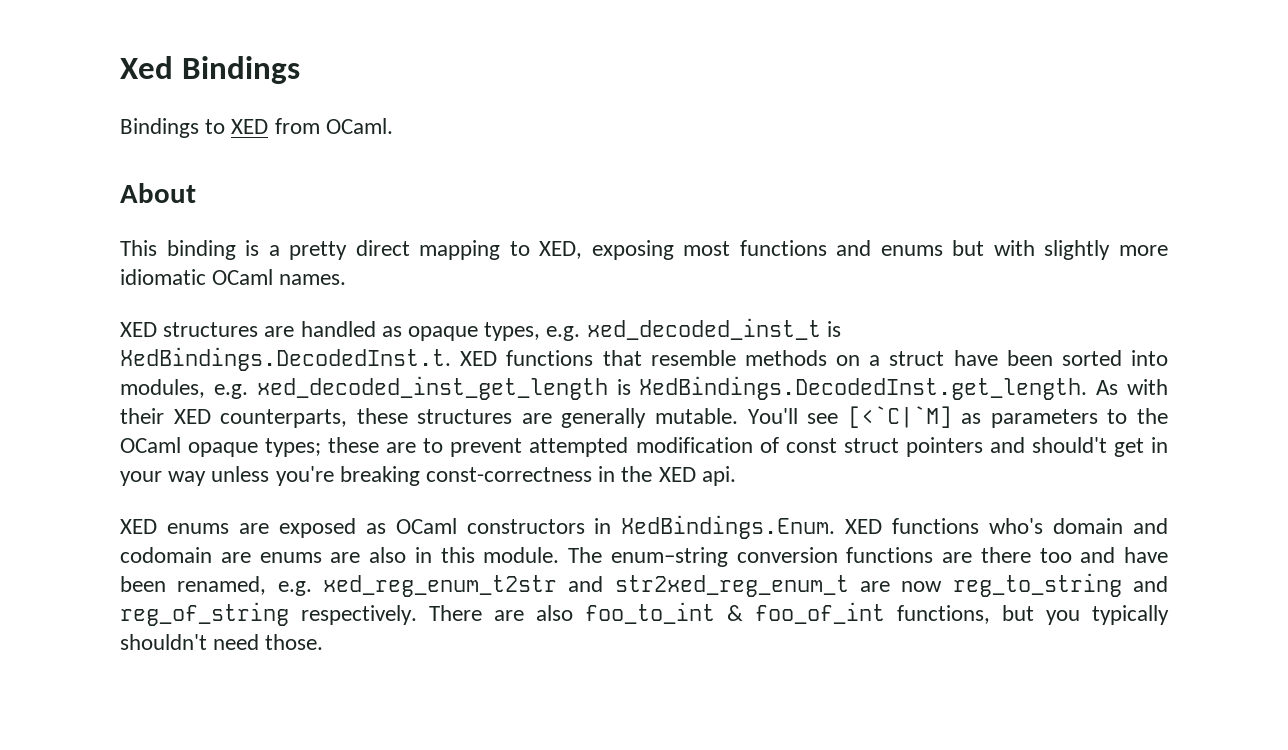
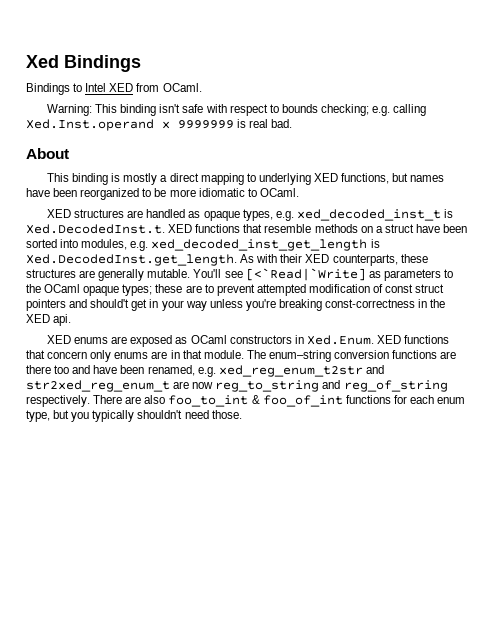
- Bindings to XED from OCaml.
+ Bindings to Intel XED from OCaml.
+ Warning: This binding isn't safe with respect to bounds checking; e.g. calling Xed.Inst.operand x 9999999 is real bad.
- This binding is a pretty direct mapping to XED, exposing most functions and enums but with slightly more idiomatic OCaml names.
+ This binding is mostly a direct mapping to underlying XED functions, but names have been reorganized to be more idiomatic to OCaml.
- XED structures are handled as opaque types, e.g. xed_decoded_inst_t is XedBindings.DecodedInst.t. XED functions that resemble methods on a struct have been sorted into modules, e.g. xed_decoded_inst_get_length is XedBindings.DecodedInst.get_length. As with their XED counterparts, these structures are generally mutable.
+ XED structures are handled as opaque types, e.g. xed_decoded_inst_t is Xed.DecodedInst.t. XED functions that resemble methods on a struct have been sorted into modules, e.g. xed_decoded_inst_get_length is Xed.DecodedInst.get_length. As with their XED counterparts, these structures are generally mutable.
- You'll see [<`C|`M] as parameters to the OCaml opaque types; these are to prevent attempted modification of const struct pointers and should't get in your way unless you're breaking const-correctness in the XED api.
+ You'll see [<`Read|`Write] as parameters to the OCaml opaque types; these are to prevent attempted modification of const struct pointers and should't get in your way unless you're breaking const-correctness in the XED api.
- XED enums are exposed as OCaml constructors in XedBindings.Enum. XED functions who's domain and codomain are enums are also in this module.
+ XED enums are exposed as OCaml constructors in Xed.Enum. XED functions that concern only enums are in that module.
- There are also foo_to_int & foo_of_int functions, but you typically shouldn't need those.
+ There are also foo_to_int & foo_of_int functions for each enum type, but you typically shouldn't need those.

